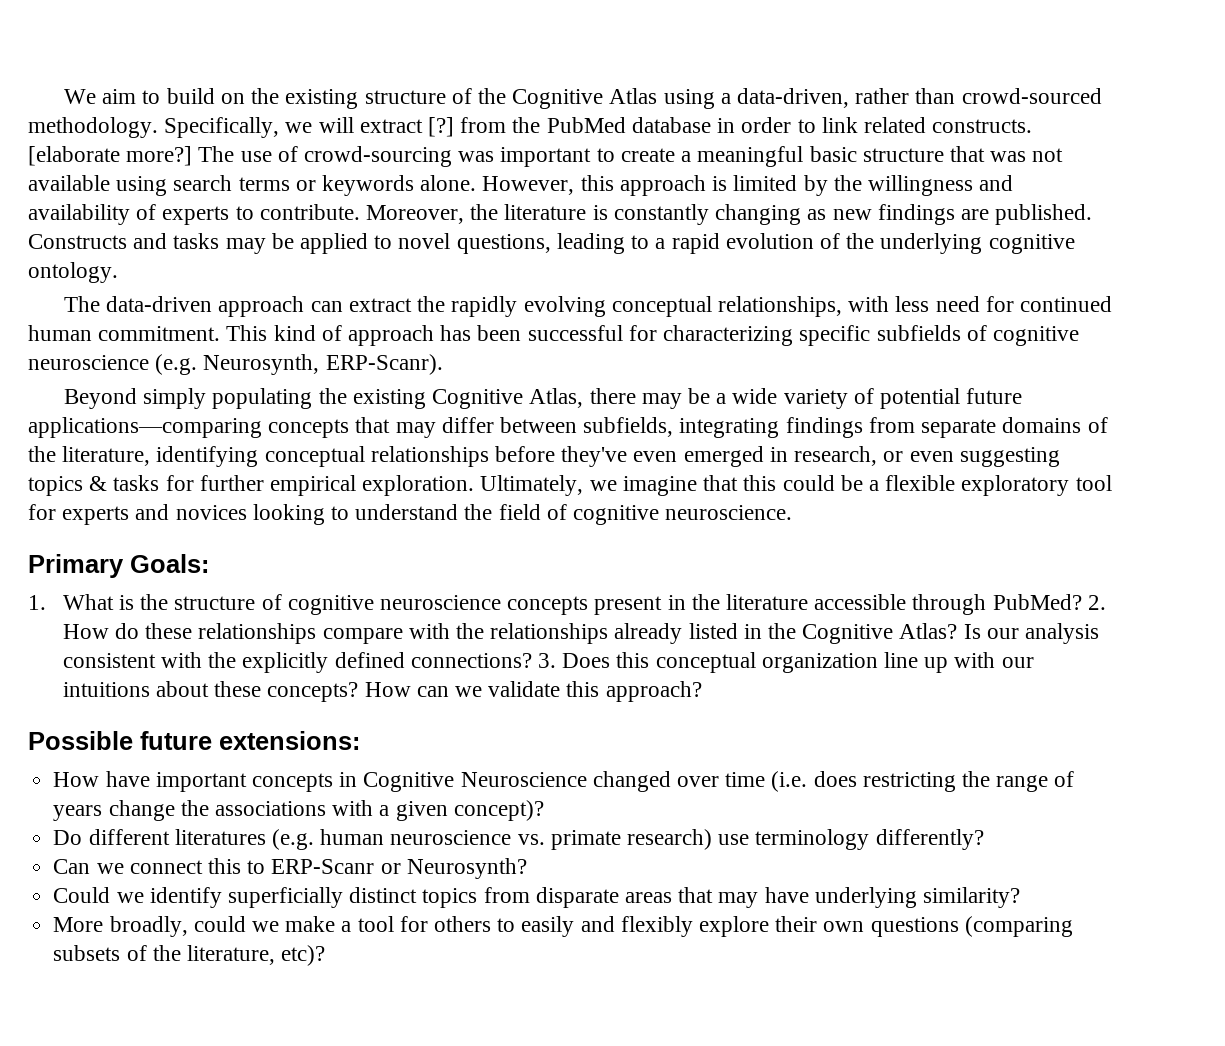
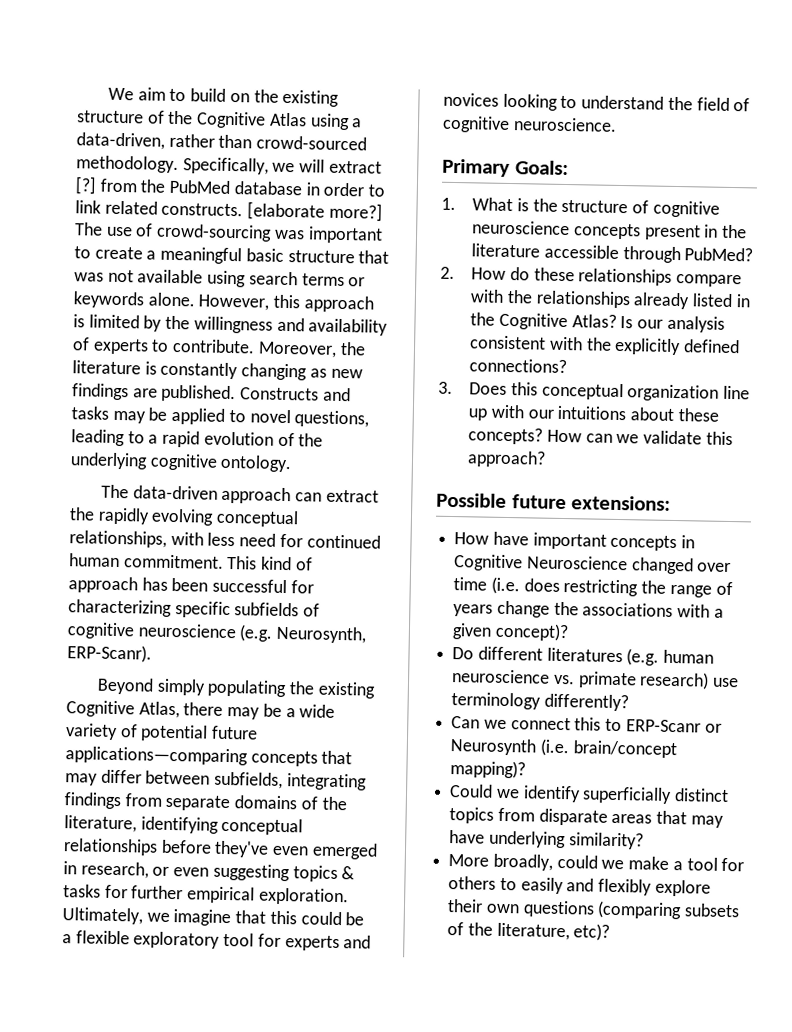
- 1. What is the structure of cognitive neuroscience concepts present in the literature accessible through PubMed? 2. How do these relationships compare with the relationships already listed in the Cognitive Atlas?
+ 1. What is the structure of cognitive neuroscience concepts present in the literature accessible through PubMed?
+ 2. How do these relationships compare with the relationships already listed in the Cognitive Atlas?
- Is our analysis consistent with the explicitly defined connections? 3. Does this conceptual organization line up with our intuitions about these concepts?
+ Is our analysis consistent with the explicitly defined connections?
+ 3. Does this conceptual organization line up with our intuitions about these concepts?
- Can we connect this to ERP-Scanr or Neurosynth?
+ Can we connect this to ERP-Scanr or Neurosynth (i.e. brain/concept mapping)?

